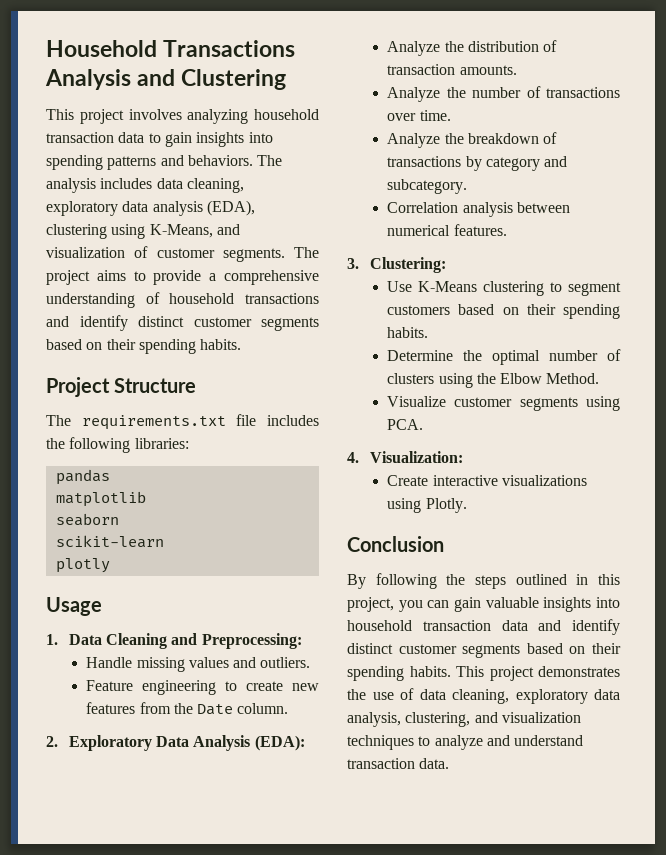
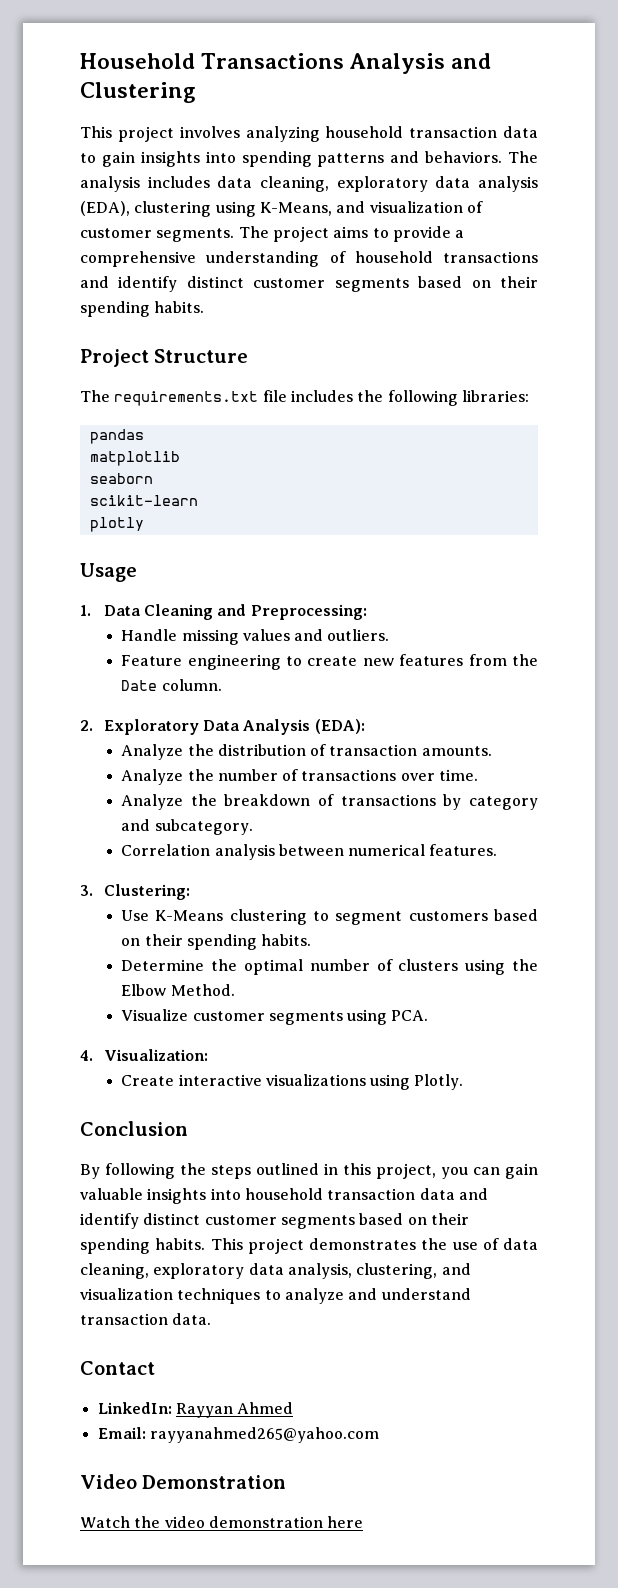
+ Contact
+ LinkedIn: Rayyan Ahmed
+ Email: rayyanahmed265@yahoo.com
+ Video Demonstration
+ Watch the video demonstration here

